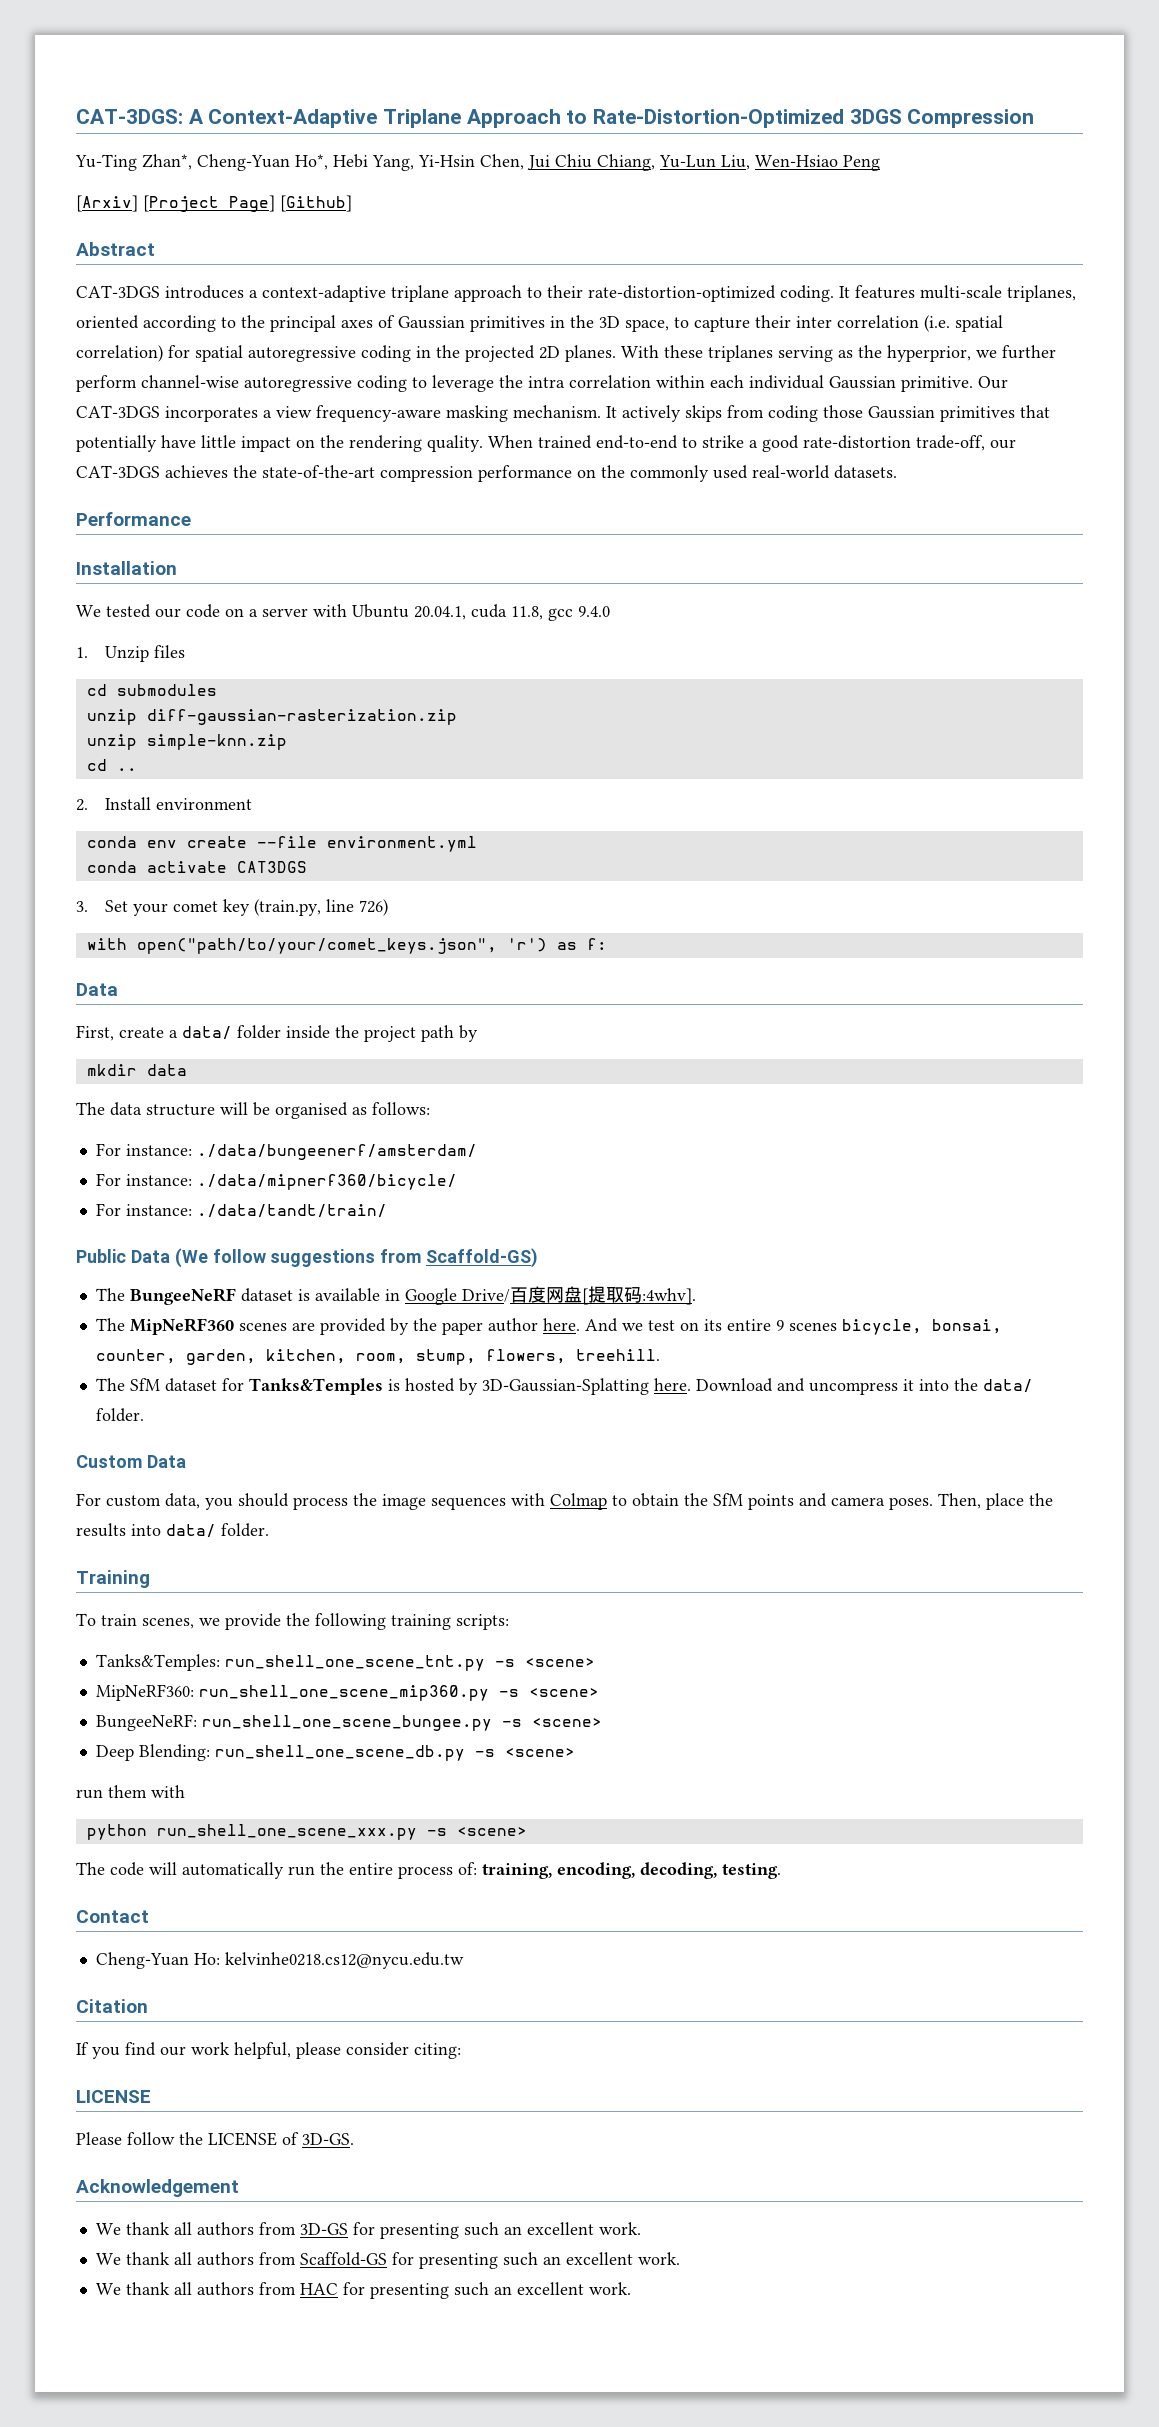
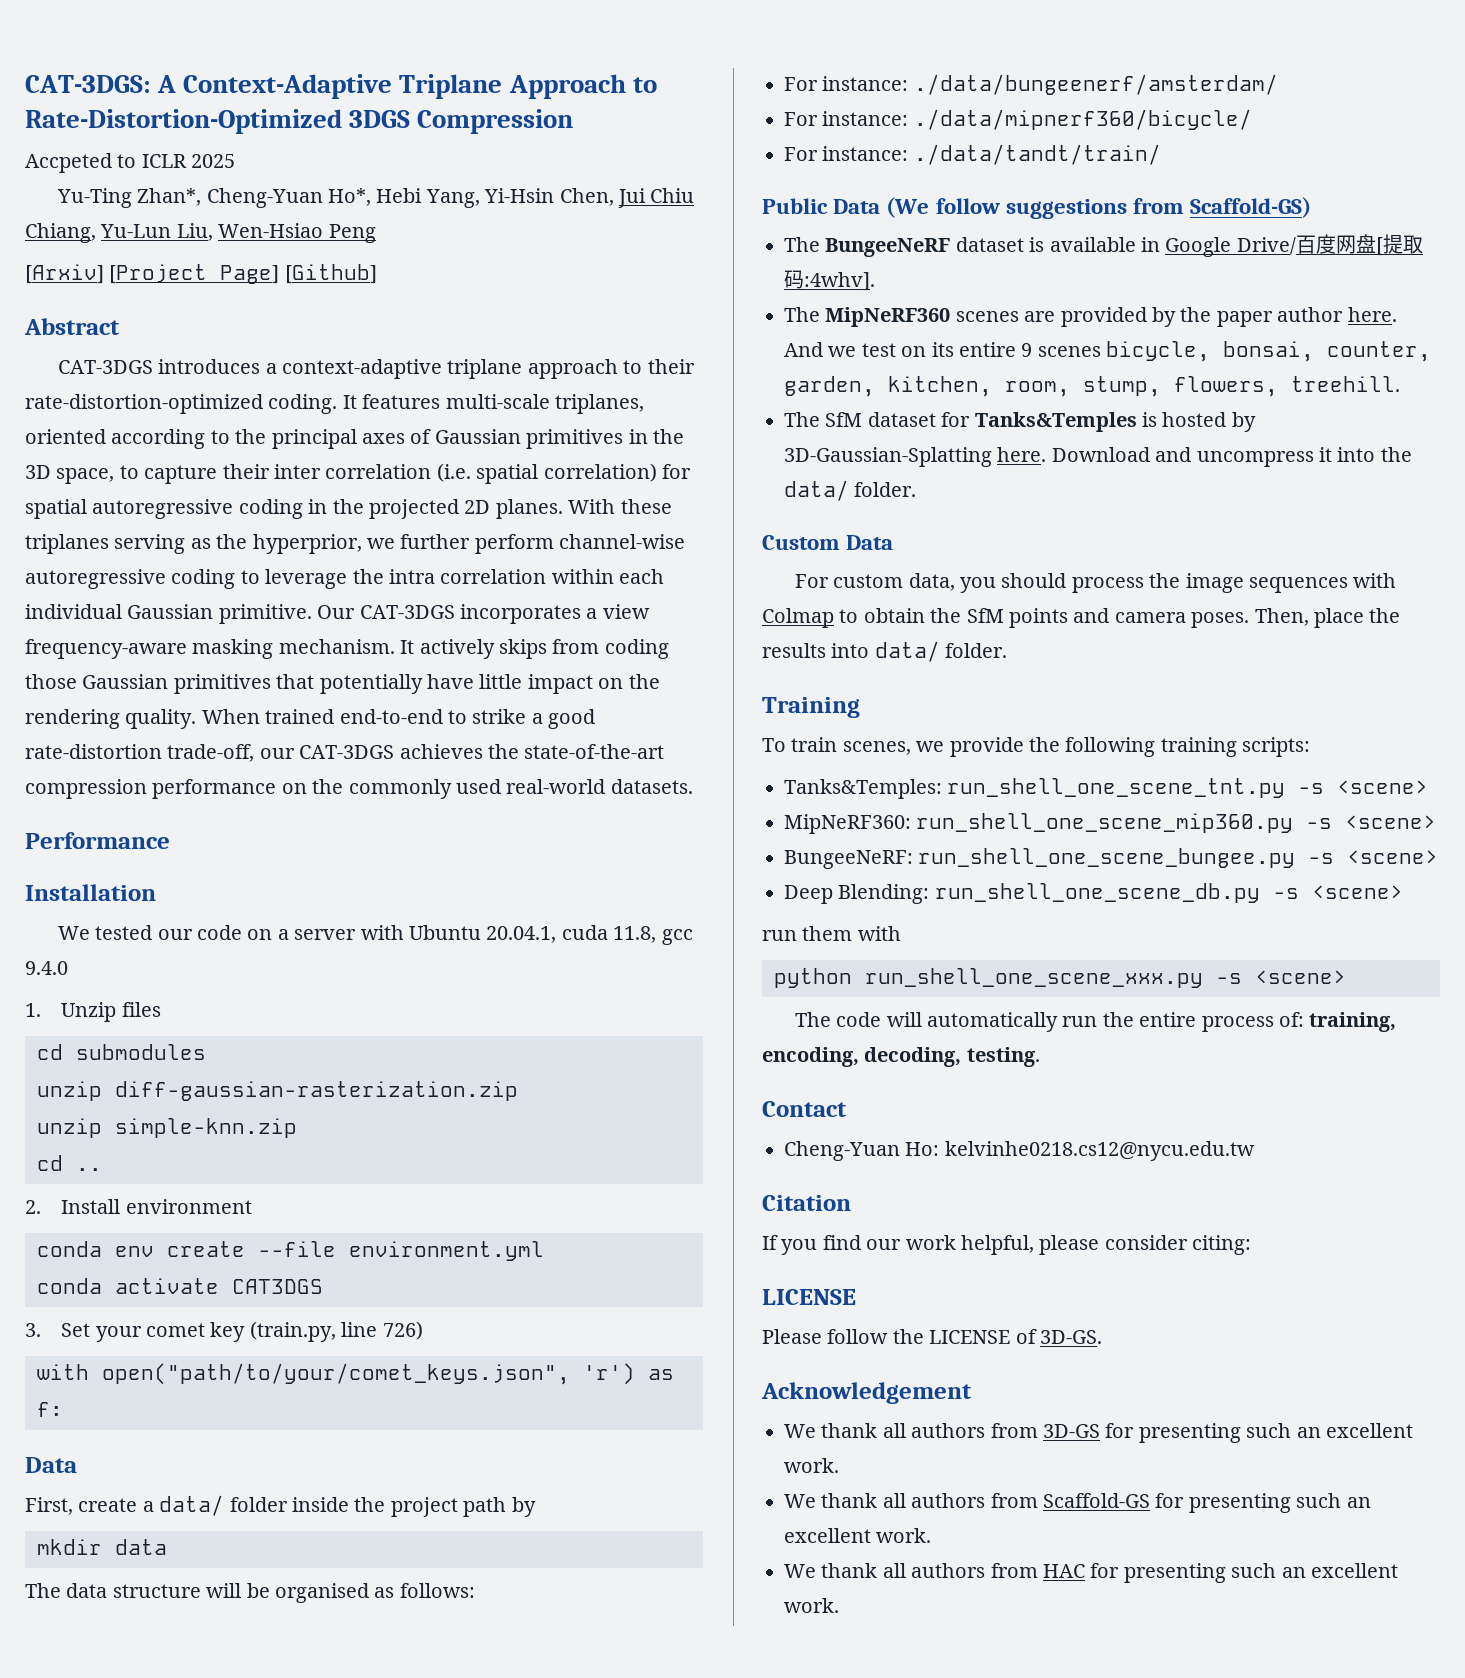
+ Accpeted to ICLR 2025

